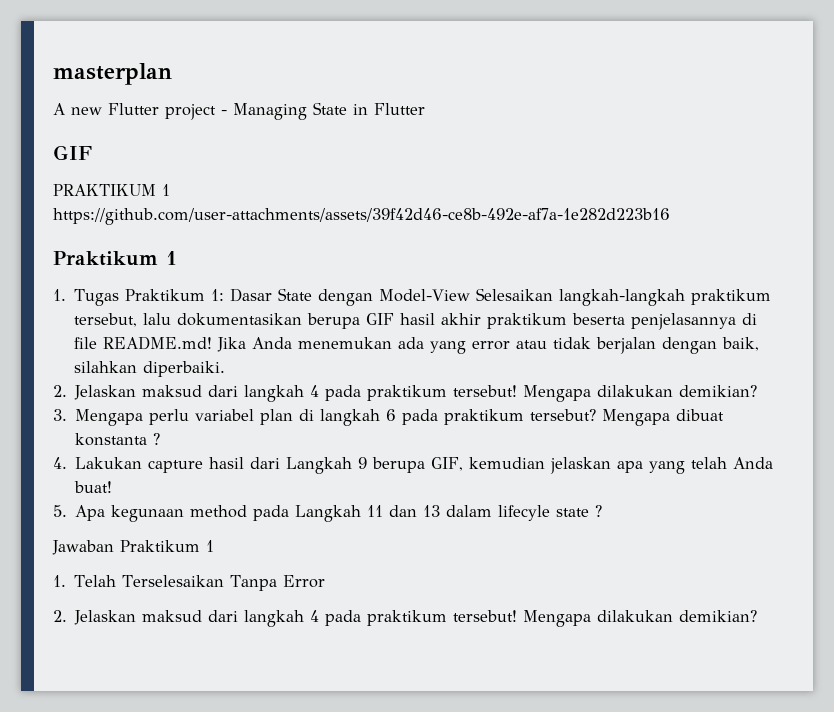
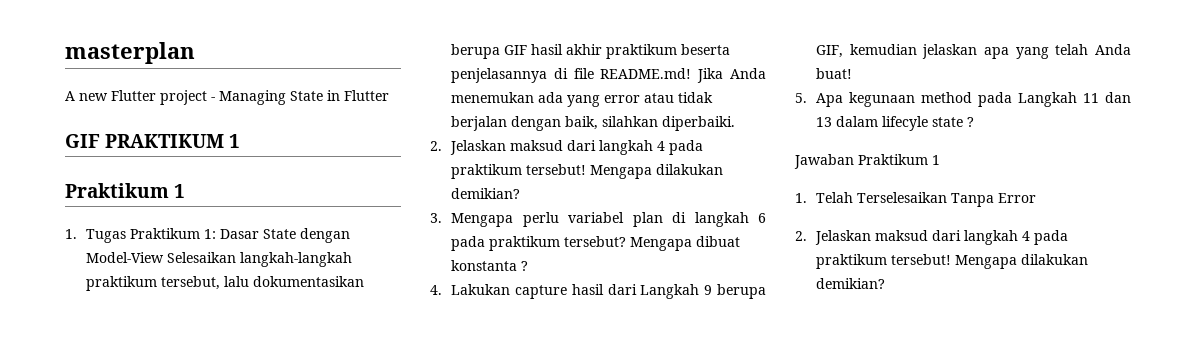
  A new Flutter project - Managing State in Flutter
- GIF
- PRAKTIKUM 1 https://github.com/user-attachments/assets/39f42d46-ce8b-492e-af7a-1e282d223b16
+ GIF PRAKTIKUM 1

